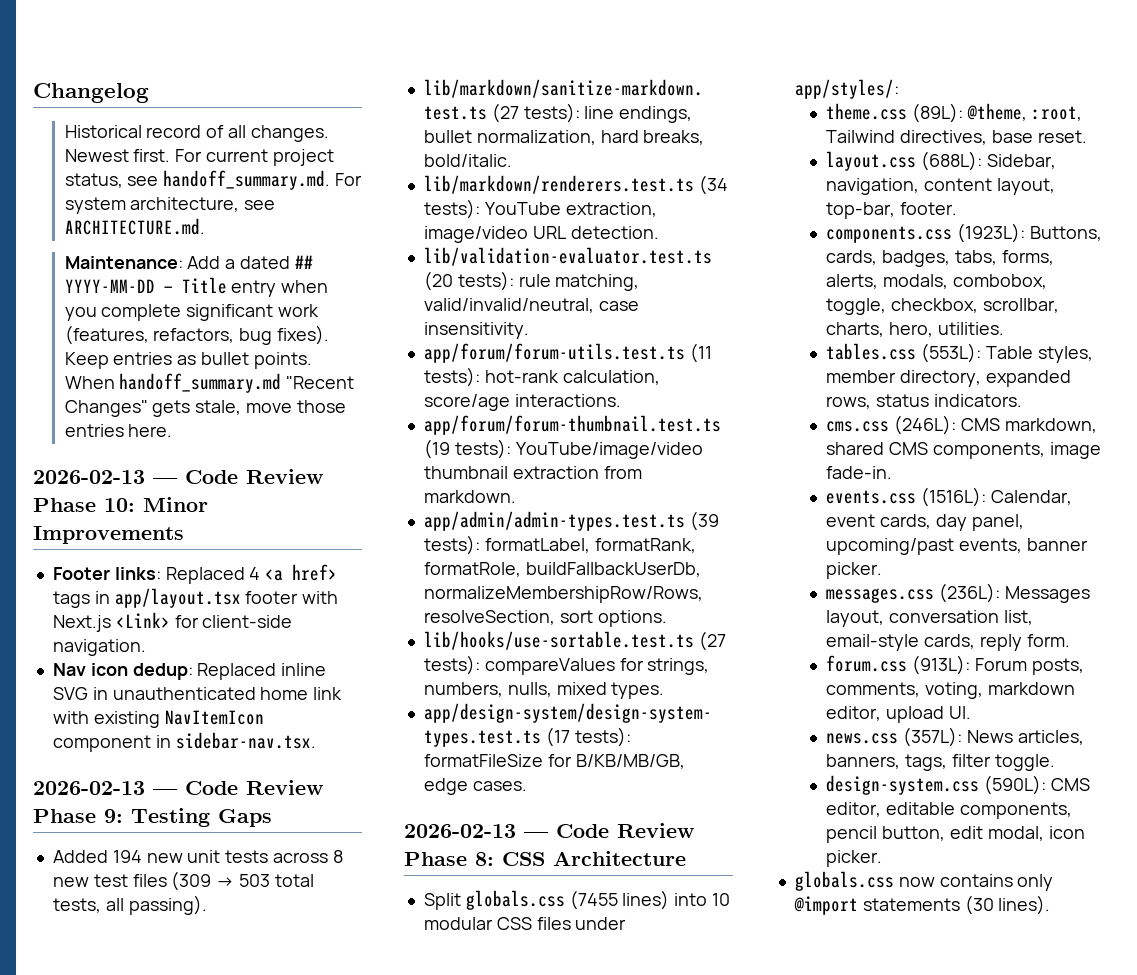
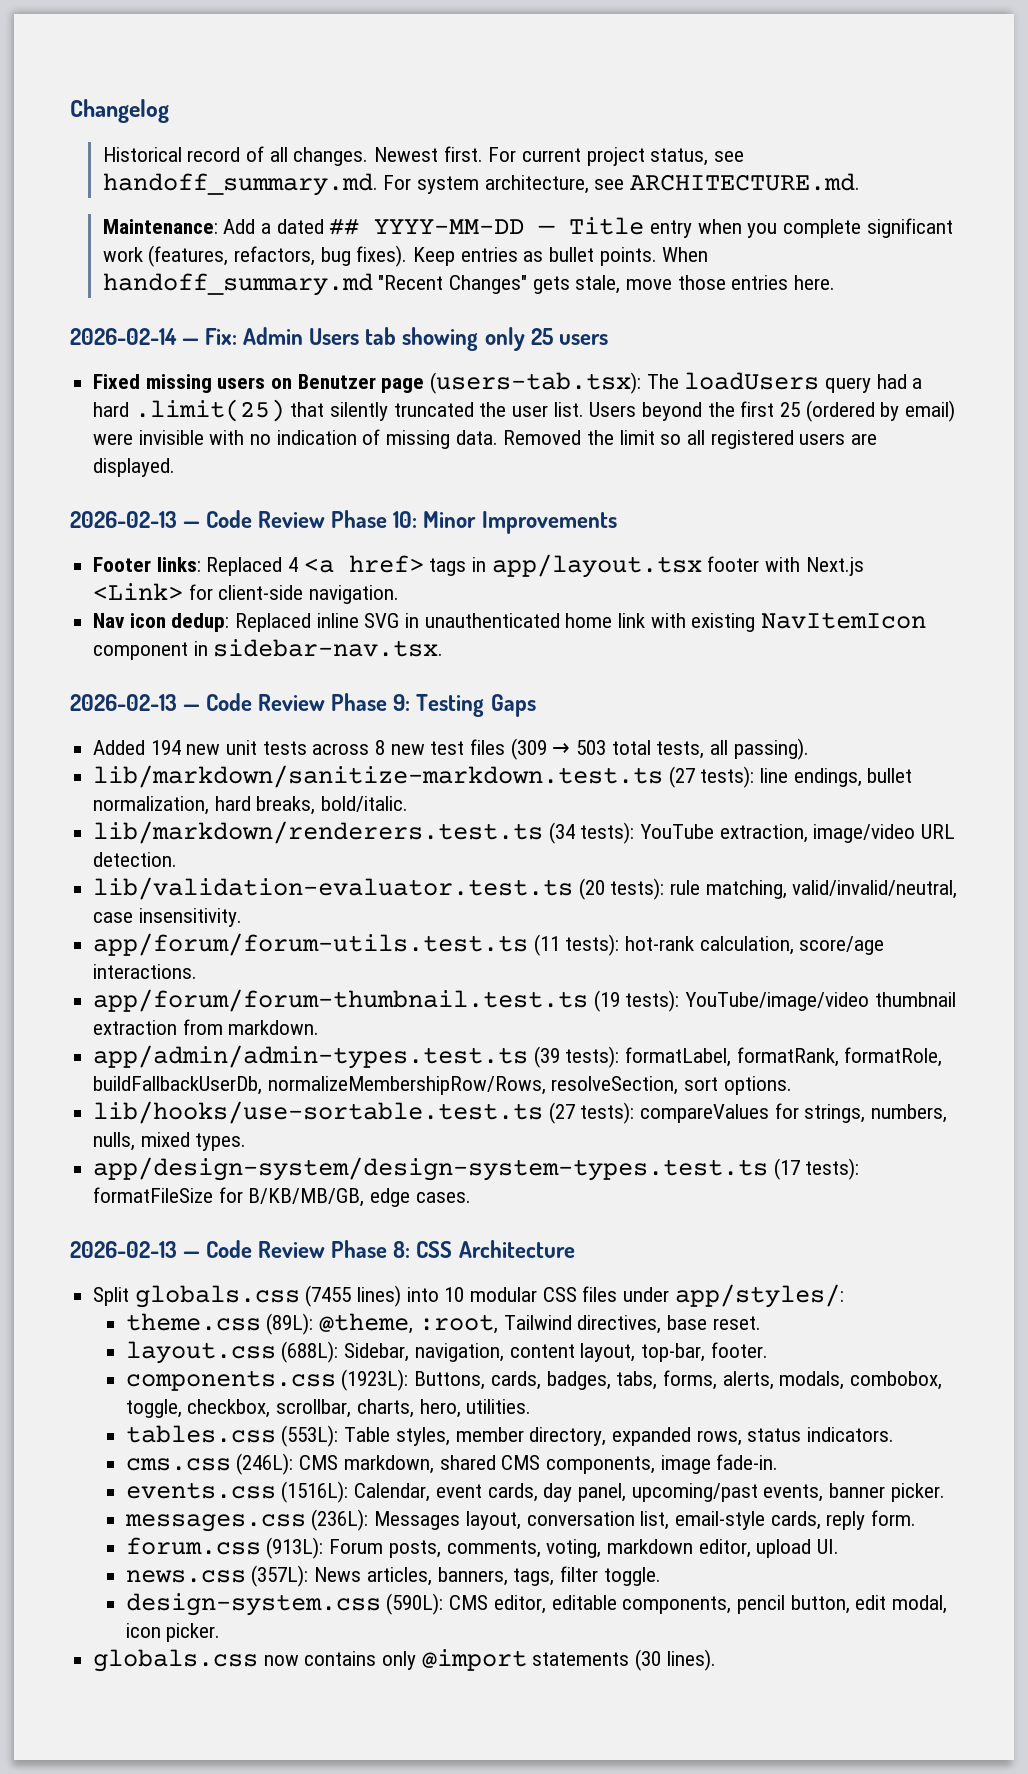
+ 2026-02-14 — Fix: Admin Users tab showing only 25 users
+ Fixed missing users on Benutzer page (users-tab.tsx): The loadUsers query had a hard .limit(25) that silently truncated the user list. Users beyond the first 25 (ordered by email) were invisible with no indication of missing data. Removed the limit so all registered users are displayed.

